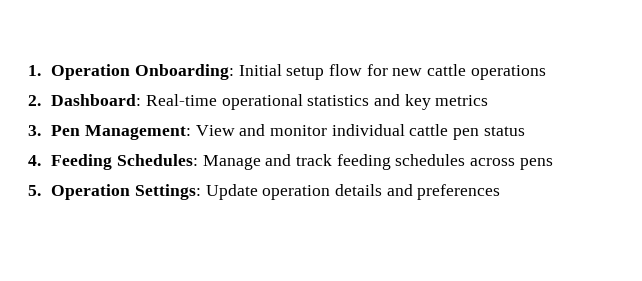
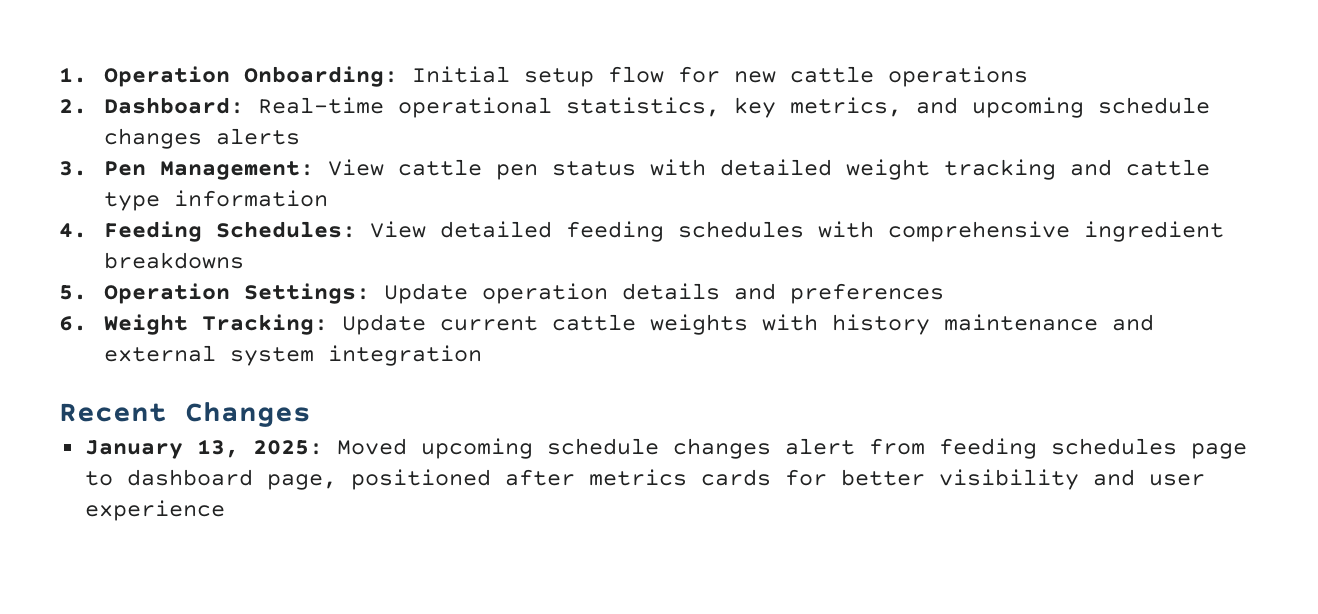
- 2. Dashboard: Real-time operational statistics and key metrics
+ 2. Dashboard: Real-time operational statistics, key metrics, and upcoming schedule changes alerts
- 3. Pen Management: View and monitor individual cattle pen status
- 4. Feeding Schedules: Manage and track feeding schedules across pens
+ 3. Pen Management: View cattle pen status with detailed weight tracking and cattle type information
+ 4. Feeding Schedules: View detailed feeding schedules with comprehensive ingredient breakdowns
+ 6. Weight Tracking: Update current cattle weights with history maintenance and external system integration
+ Recent Changes
+ January 13, 2025: Moved upcoming schedule changes alert from feeding schedules page to dashboard page, positioned after metrics cards for better visibility and user experience

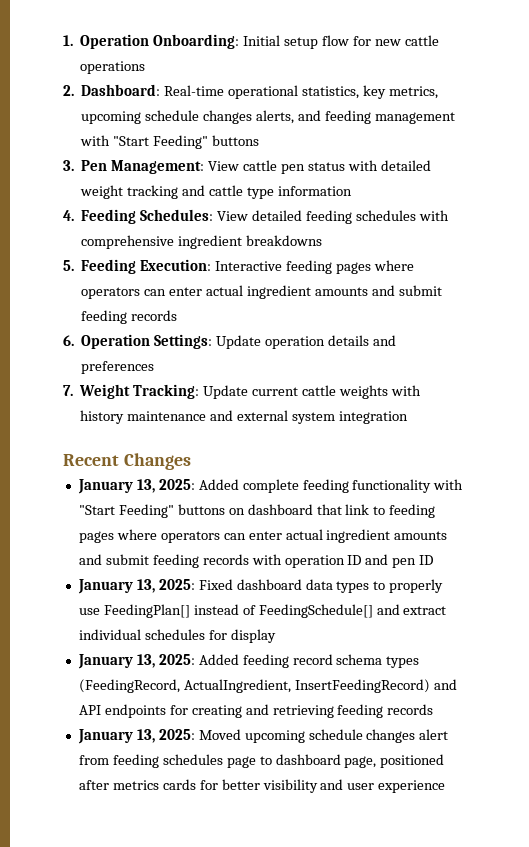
- 2. Dashboard: Real-time operational statistics, key metrics, and upcoming schedule changes alerts
+ 2. Dashboard: Real-time operational statistics, key metrics, upcoming schedule changes alerts, and feeding management with "Start Feeding" buttons
- 5. Operation Settings: Update operation details and preferences
+ 5. Feeding Execution: Interactive feeding pages where operators can enter actual ingredient amounts and submit feeding records
+ 6. Operation Settings: Update operation details and preferences
- 6. Weight Tracking: Update current cattle weights with history maintenance and external system integration
+ 7. Weight Tracking: Update current cattle weights with history maintenance and external system integration
+ January 13, 2025: Added complete feeding functionality with "Start Feeding" buttons on dashboard that link to feeding pages where operators can enter actual ingredient amounts and submit feeding records with operation ID and pen ID
+ January 13, 2025: Fixed dashboard data types to properly use FeedingPlan[] instead of FeedingSchedule[] and extract individual schedules for display
+ January 13, 2025: Added feeding record schema types (FeedingRecord, ActualIngredient, InsertFeedingRecord) and API endpoints for creating and retrieving feeding records

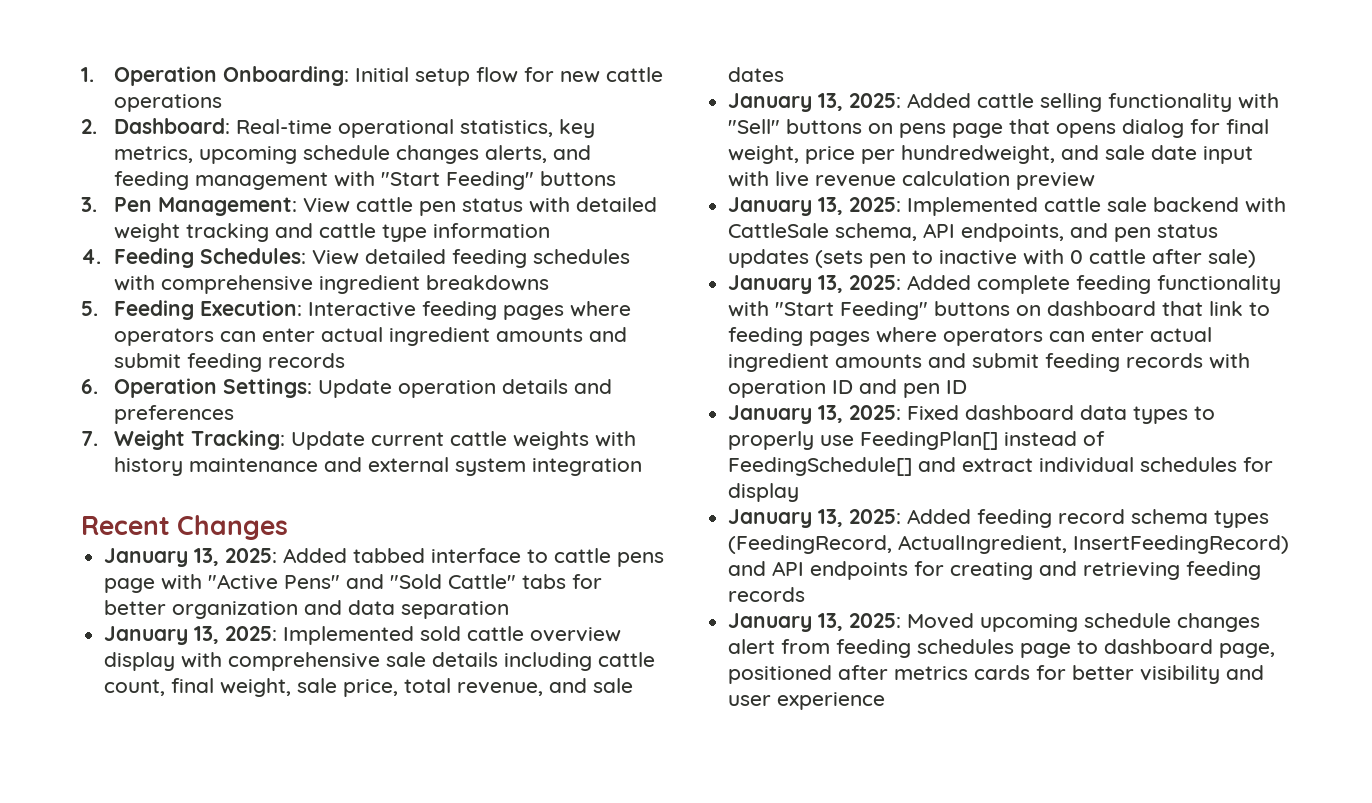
+ January 13, 2025: Added tabbed interface to cattle pens page with "Active Pens" and "Sold Cattle" tabs for better organization and data separation
+ January 13, 2025: Implemented sold cattle overview display with comprehensive sale details including cattle count, final weight, sale price, total revenue, and sale dates
+ January 13, 2025: Added cattle selling functionality with "Sell" buttons on pens page that opens dialog for final weight, price per hundredweight, and sale date input with live revenue calculation preview
+ January 13, 2025: Implemented cattle sale backend with CattleSale schema, API endpoints, and pen status updates (sets pen to inactive with 0 cattle after sale)

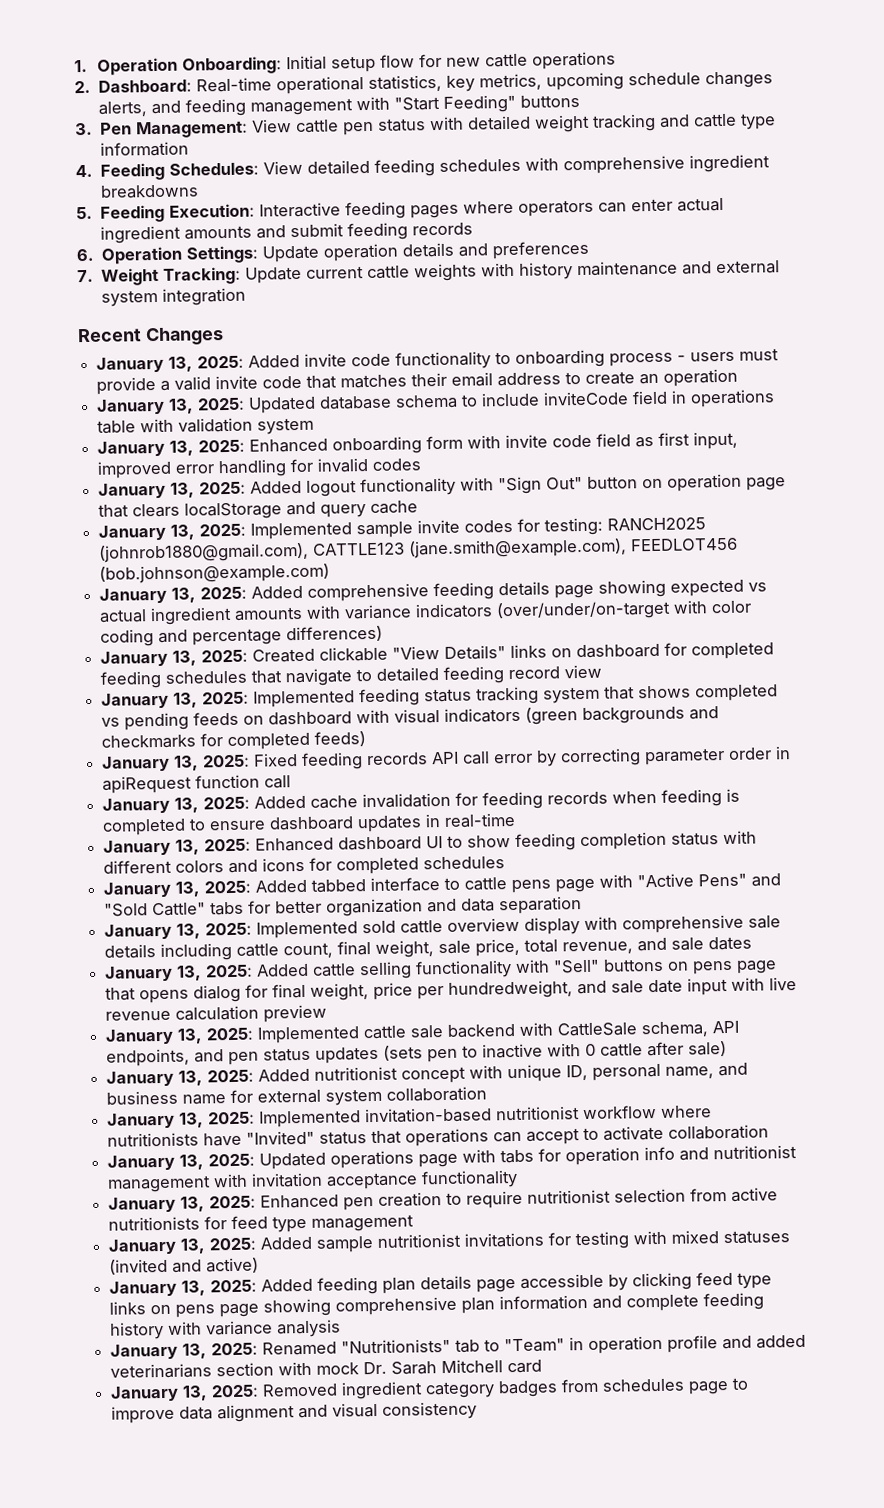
+ January 13, 2025: Added invite code functionality to onboarding process - users must provide a valid invite code that matches their email address to create an operation
+ January 13, 2025: Updated database schema to include inviteCode field in operations table with validation system
+ January 13, 2025: Enhanced onboarding form with invite code field as first input, improved error handling for invalid codes
+ January 13, 2025: Added logout functionality with "Sign Out" button on operation page that clears localStorage and query cache
+ January 13, 2025: Implemented sample invite codes for testing: RANCH2025 (johnrob1880@gmail.com), CATTLE123 (jane.smith@example.com), FEEDLOT456 (bob.johnson@example.com)
+ January 13, 2025: Added comprehensive feeding details page showing expected vs actual ingredient amounts with variance indicators (over/under/on-target with color coding and percentage differences)
+ January 13, 2025: Created clickable "View Details" links on dashboard for completed feeding schedules that navigate to detailed feeding record view
+ January 13, 2025: Implemented feeding status tracking system that shows completed vs pending feeds on dashboard with visual indicators (green backgrounds and checkmarks for completed feeds)
+ January 13, 2025: Fixed feeding records API call error by correcting parameter order in apiRequest function call
+ January 13, 2025: Added cache invalidation for feeding records when feeding is completed to ensure dashboard updates in real-time
+ January 13, 2025: Enhanced dashboard UI to show feeding completion status with different colors and icons for completed schedules
- January 13, 2025: Added complete feeding functionality with "Start Feeding" buttons on dashboard that link to feeding pages where operators can enter actual ingredient amounts and submit feeding records with operation ID and pen ID
- January 13, 2025: Fixed dashboard data types to properly use FeedingPlan[] instead of FeedingSchedule[] and extract individual schedules for display
+ January 13, 2025: Added nutritionist concept with unique ID, personal name, and business name for external system collaboration
+ January 13, 2025: Implemented invitation-based nutritionist workflow where nutritionists have "Invited" status that operations can accept to activate collaboration
+ January 13, 2025: Updated operations page with tabs for operation info and nutritionist management with invitation acceptance functionality
+ January 13, 2025: Enhanced pen creation to require nutritionist selection from active nutritionists for feed type management
+ January 13, 2025: Added sample nutritionist invitations for testing with mixed statuses (invited and active)
- January 13, 2025: Added feeding record schema types (FeedingRecord, ActualIngredient, InsertFeedingRecord) and API endpoints for creating and retrieving feeding records
- January 13, 2025: Moved upcoming schedule changes alert from feeding schedules page to dashboard page, positioned after metrics cards for better visibility and user experience
+ January 13, 2025: Added feeding plan details page accessible by clicking feed type links on pens page showing comprehensive plan information and complete feeding history with variance analysis
+ January 13, 2025: Renamed "Nutritionists" tab to "Team" in operation profile and added veterinarians section with mock Dr. Sarah Mitchell card
+ January 13, 2025: Removed ingredient category badges from schedules page to improve data alignment and visual consistency

